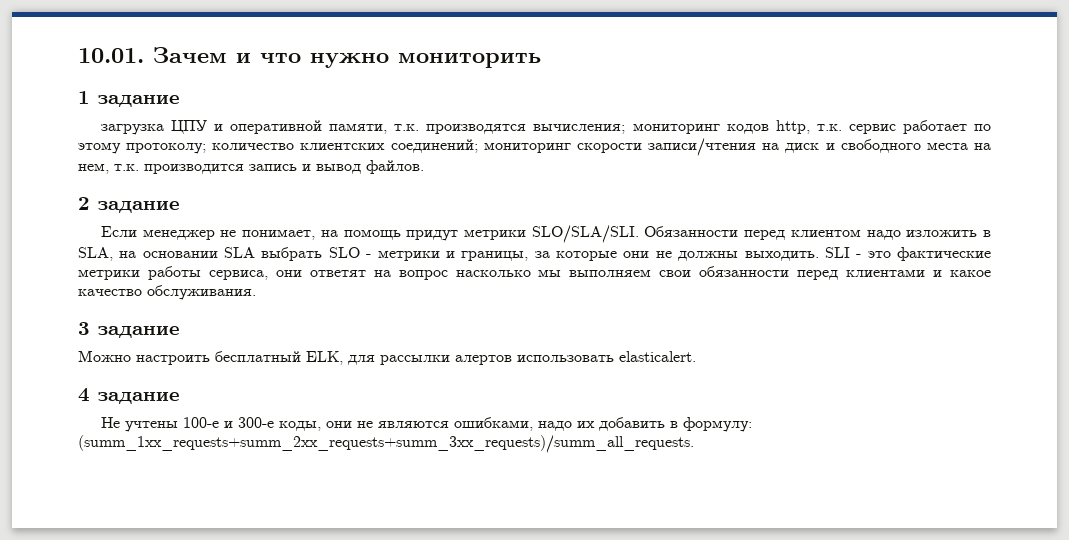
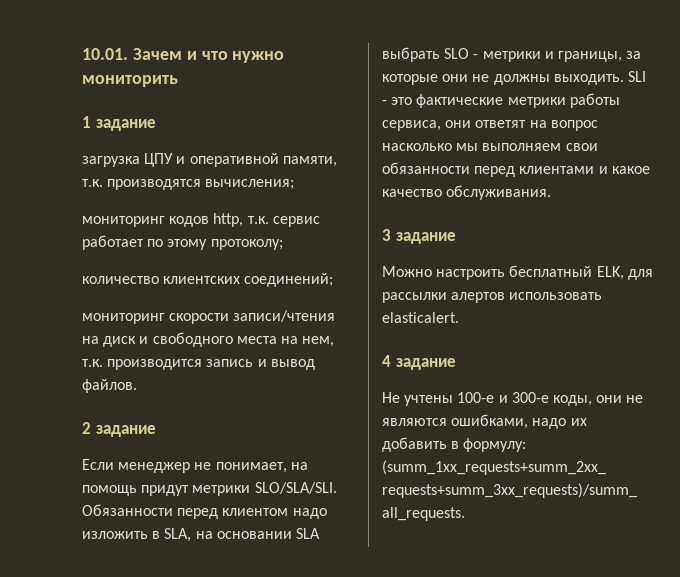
- загрузка ЦПУ и оперативной памяти, т.к. производятся вычисления; мониторинг кодов http, т.к. сервис работает по этому протоколу; количество клиентских соединений; мониторинг скорости записи/чтения на диск и свободного места на нем, т.к. производится запись и вывод файлов.
+ загрузка ЦПУ и оперативной памяти, т.к. производятся вычисления;
+ мониторинг кодов http, т.к. сервис работает по этому протоколу;
+ количество клиентских соединений;
+ мониторинг скорости записи/чтения на диск и свободного места на нем, т.к. производится запись и вывод файлов.

